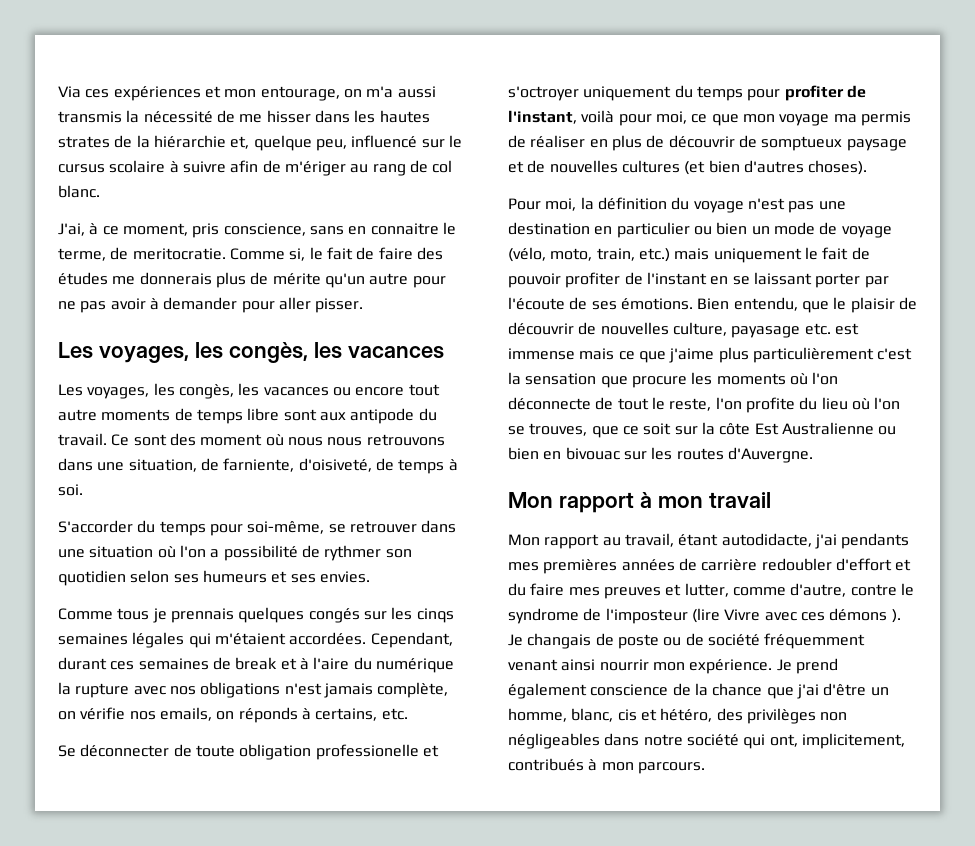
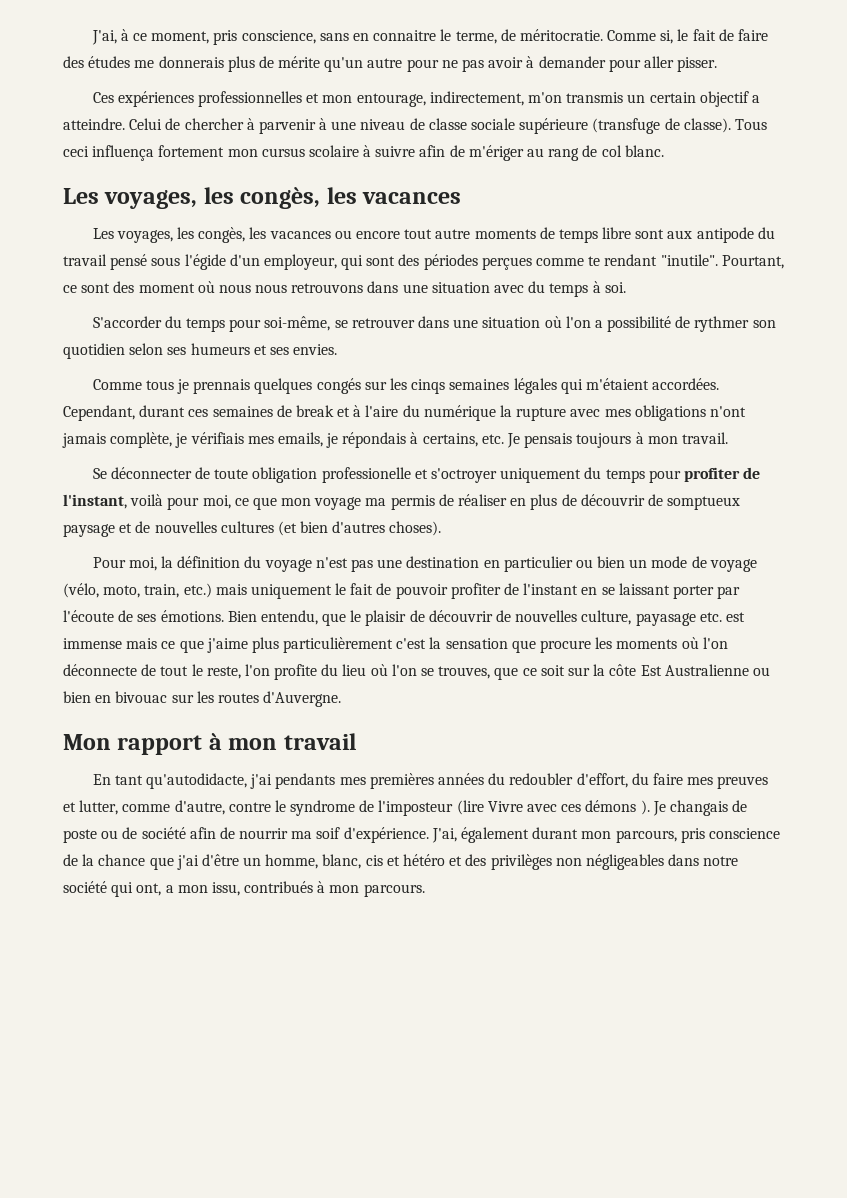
- Via ces expériences et mon entourage, on m'a aussi transmis la nécessité de me hisser dans les hautes strates de la hiérarchie et, quelque peu, influencé sur le cursus scolaire à suivre afin de m'ériger au rang de col blanc.
- J'ai, à ce moment, pris conscience, sans en connaitre le terme, de meritocratie.
+ J'ai, à ce moment, pris conscience, sans en connaitre le terme, de méritocratie.
+ Ces expériences professionnelles et mon entourage, indirectement, m'on transmis un certain objectif a atteindre. Celui de chercher à parvenir à une niveau de classe sociale supérieure (transfuge de classe). Tous ceci influença fortement mon cursus scolaire à suivre afin de m'ériger au rang de col blanc.
- Les voyages, les congès, les vacances ou encore tout autre moments de temps libre sont aux antipode du travail. Ce sont des moment où nous nous retrouvons dans une situation, de farniente, d'oisiveté, de temps à soi.
+ Les voyages, les congès, les vacances ou encore tout autre moments de temps libre sont aux antipode du travail pensé sous l'égide d'un employeur, qui sont des périodes perçues comme te rendant "inutile". Pourtant, ce sont des moment où nous nous retrouvons dans une situation avec du temps à soi.
- Cependant, durant ces semaines de break et à l'aire du numérique la rupture avec nos obligations n'est jamais complète, on vérifie nos emails, on réponds à certains, etc.
+ Cependant, durant ces semaines de break et à l'aire du numérique la rupture avec mes obligations n'ont jamais complète, je vérifiais mes emails, je répondais à certains, etc. Je pensais toujours à mon travail.
- Mon rapport au travail, étant autodidacte, j'ai pendants mes premières années de carrière redoubler d'effort et du faire mes preuves et lutter, comme d'autre, contre le syndrome de l'imposteur (lire Vivre avec ces démons ).
+ En tant qu'autodidacte, j'ai pendants mes premières années du redoubler d'effort, du faire mes preuves et lutter, comme d'autre, contre le syndrome de l'imposteur (lire Vivre avec ces démons ).
- Je changais de poste ou de société fréquemment venant ainsi nourrir mon expérience. Je prend également conscience de la chance que j'ai d'être un homme, blanc, cis et hétéro, des privilèges non négligeables dans notre société qui ont, implicitement, contribués à mon parcours.
+ Je changais de poste ou de société afin de nourrir ma soif d'expérience. J'ai, également durant mon parcours, pris conscience de la chance que j'ai d'être un homme, blanc, cis et hétéro et des privilèges non négligeables dans notre société qui ont, a mon issu, contribués à mon parcours.

